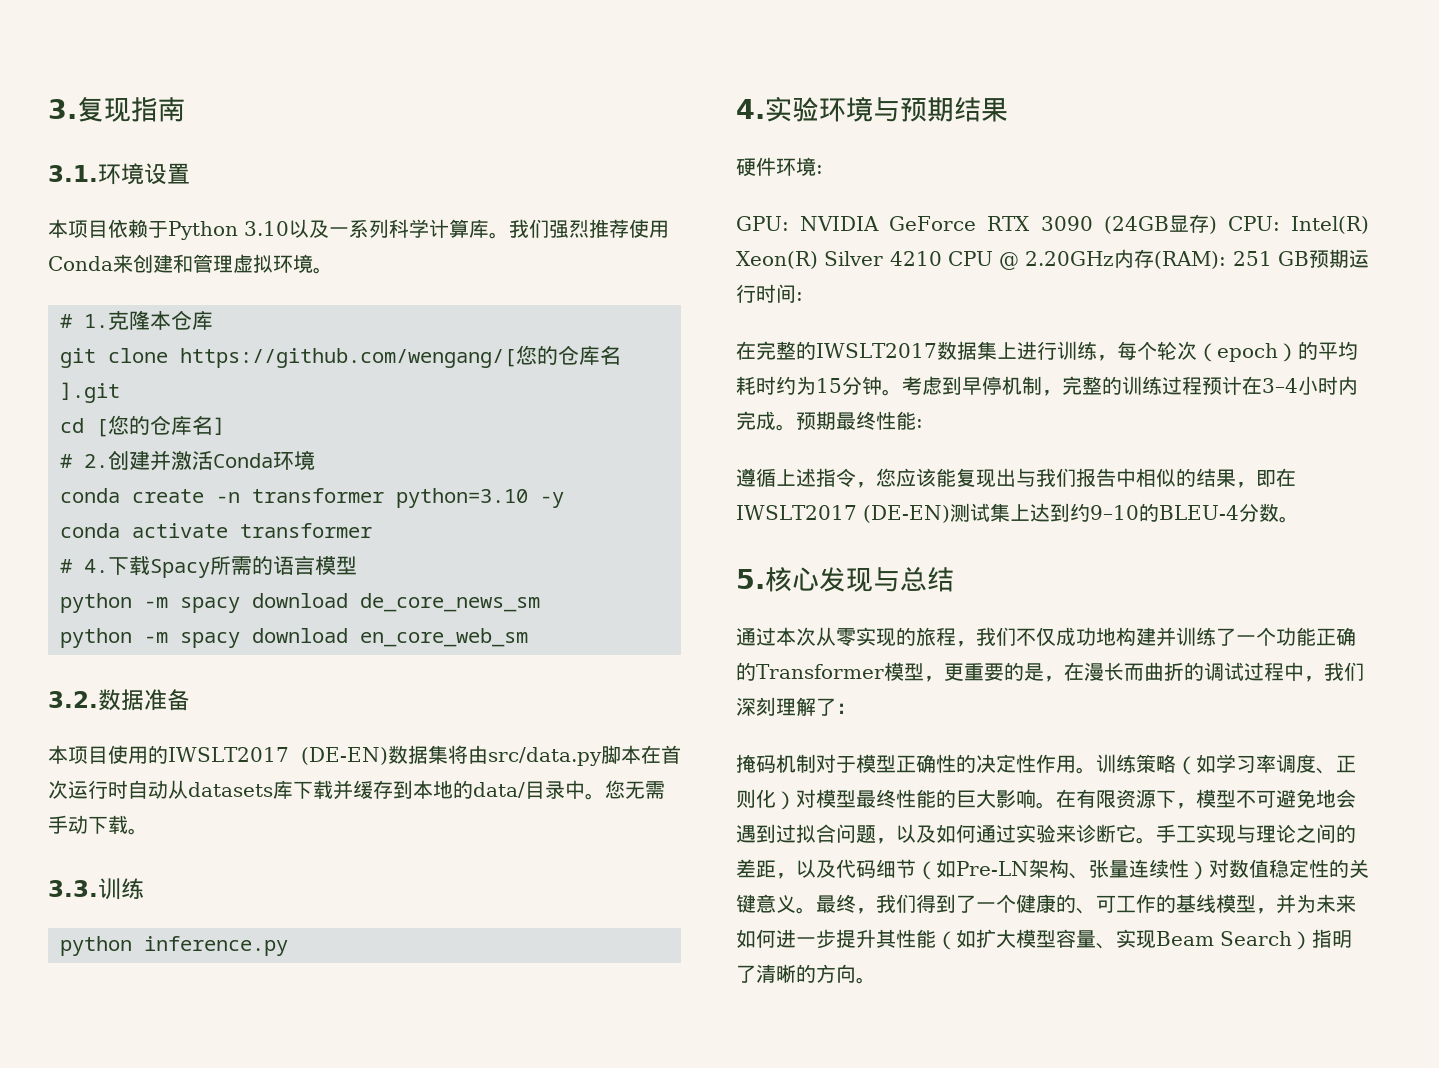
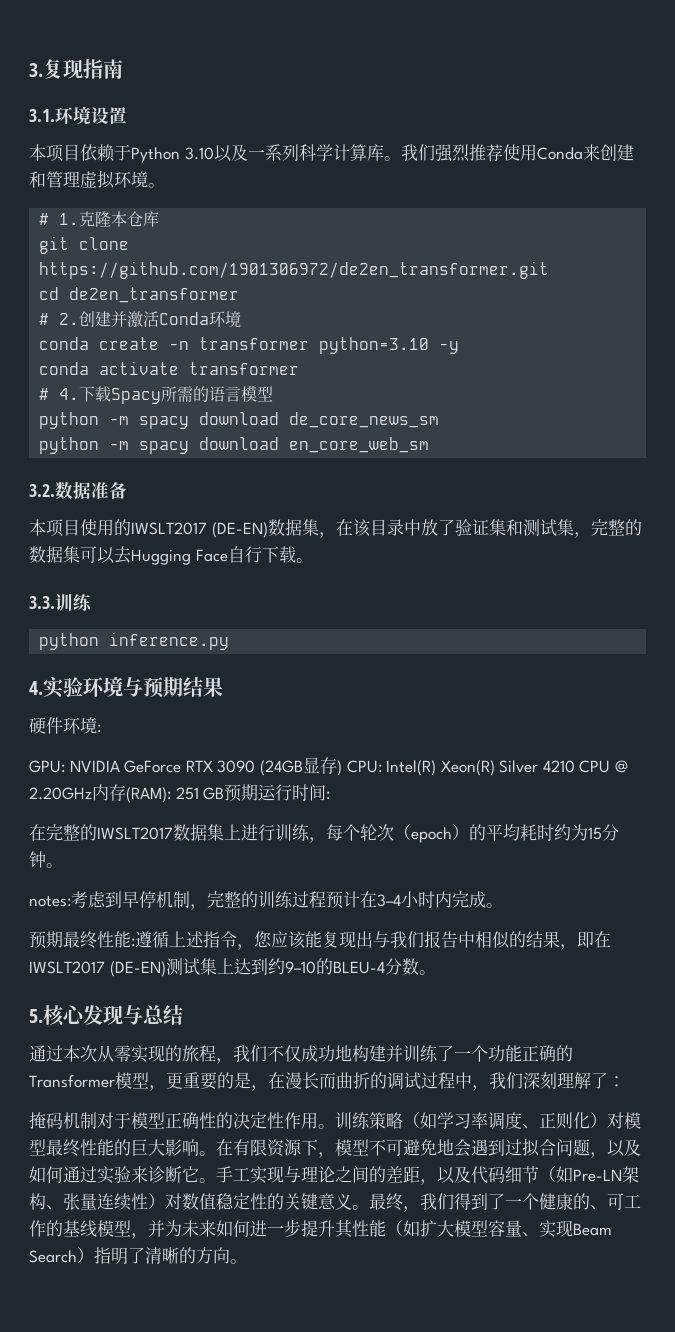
- git clone https://github.com/wengang/[您的仓库名].git
- cd [您的仓库名]
+ git clone https://github.com/1901306972/de2en_transformer.git
+ cd de2en_transformer
- 本项目使用的IWSLT2017 (DE-EN)数据集将由src/data.py脚本在首次运行时自动从datasets库下载并缓存到本地的data/目录中。您无需手动下载。
+ 本项目使用的IWSLT2017 (DE-EN)数据集，在该目录中放了验证集和测试集，完整的数据集可以去Hugging Face自行下载。
- 在完整的IWSLT2017数据集上进行训练，每个轮次（epoch）的平均耗时约为15分钟。考虑到早停机制，完整的训练过程预计在3–4小时内完成。预期最终性能:
- 遵循上述指令，您应该能复现出与我们报告中相似的结果，即在IWSLT2017 (DE-EN)测试集上达到约9–10的BLEU-4分数。
+ 在完整的IWSLT2017数据集上进行训练，每个轮次（epoch）的平均耗时约为15分钟。
+ notes:考虑到早停机制，完整的训练过程预计在3–4小时内完成。
+ 预期最终性能:遵循上述指令，您应该能复现出与我们报告中相似的结果，即在IWSLT2017 (DE-EN)测试集上达到约9–10的BLEU-4分数。

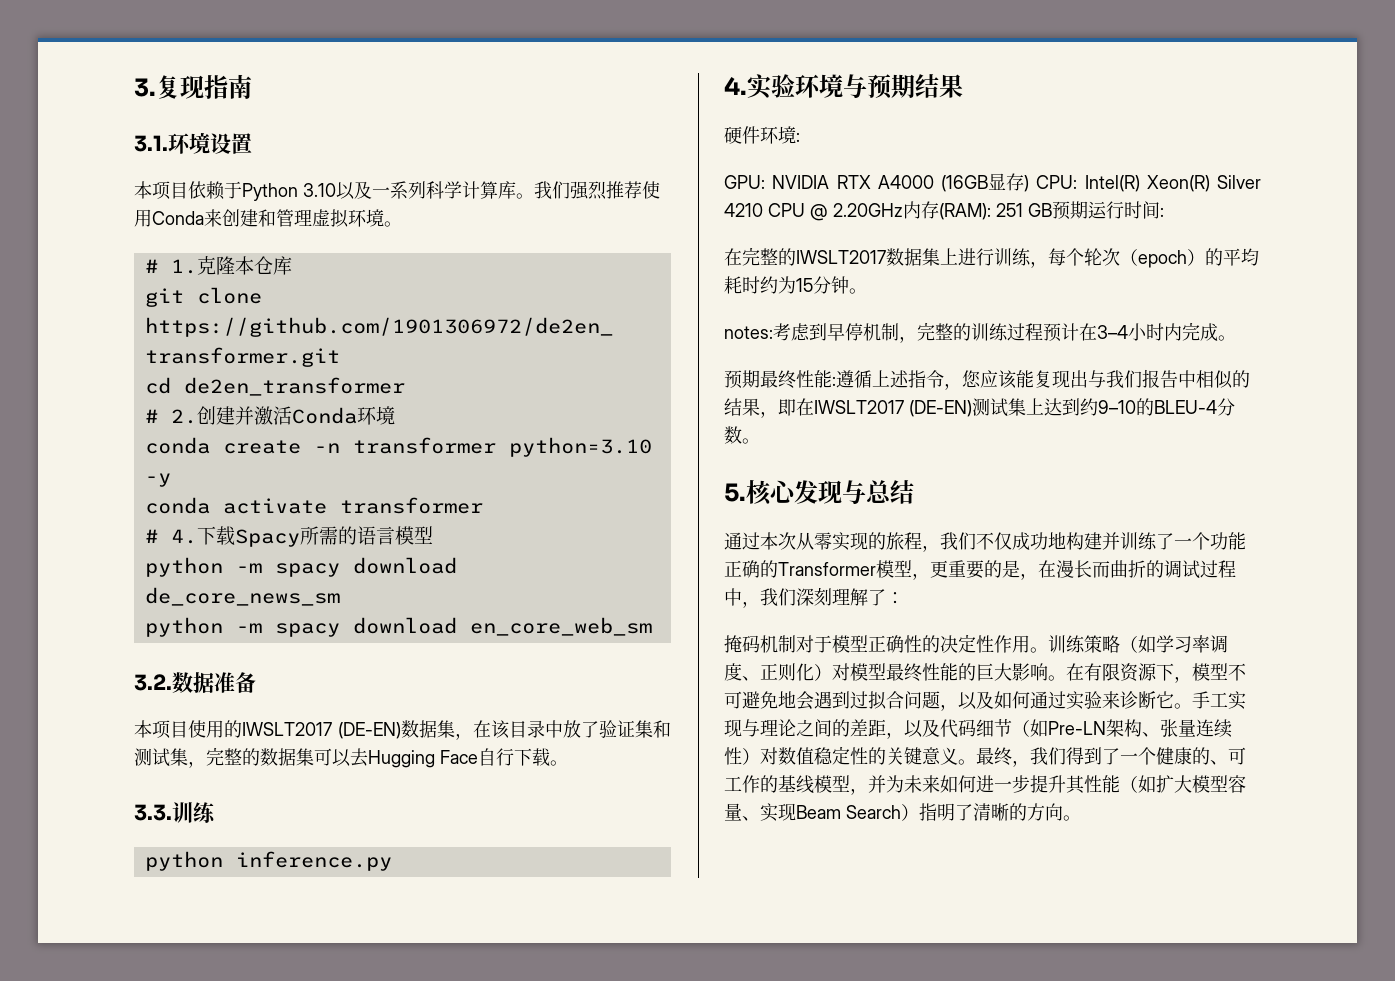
- GPU: NVIDIA GeForce RTX 3090 (24GB显存) CPU: Intel(R) Xeon(R) Silver 4210 CPU @ 2.20GHz内存(RAM): 251 GB预期运行时间:
+ GPU: NVIDIA RTX A4000 (16GB显存) CPU: Intel(R) Xeon(R) Silver 4210 CPU @ 2.20GHz内存(RAM): 251 GB预期运行时间:

